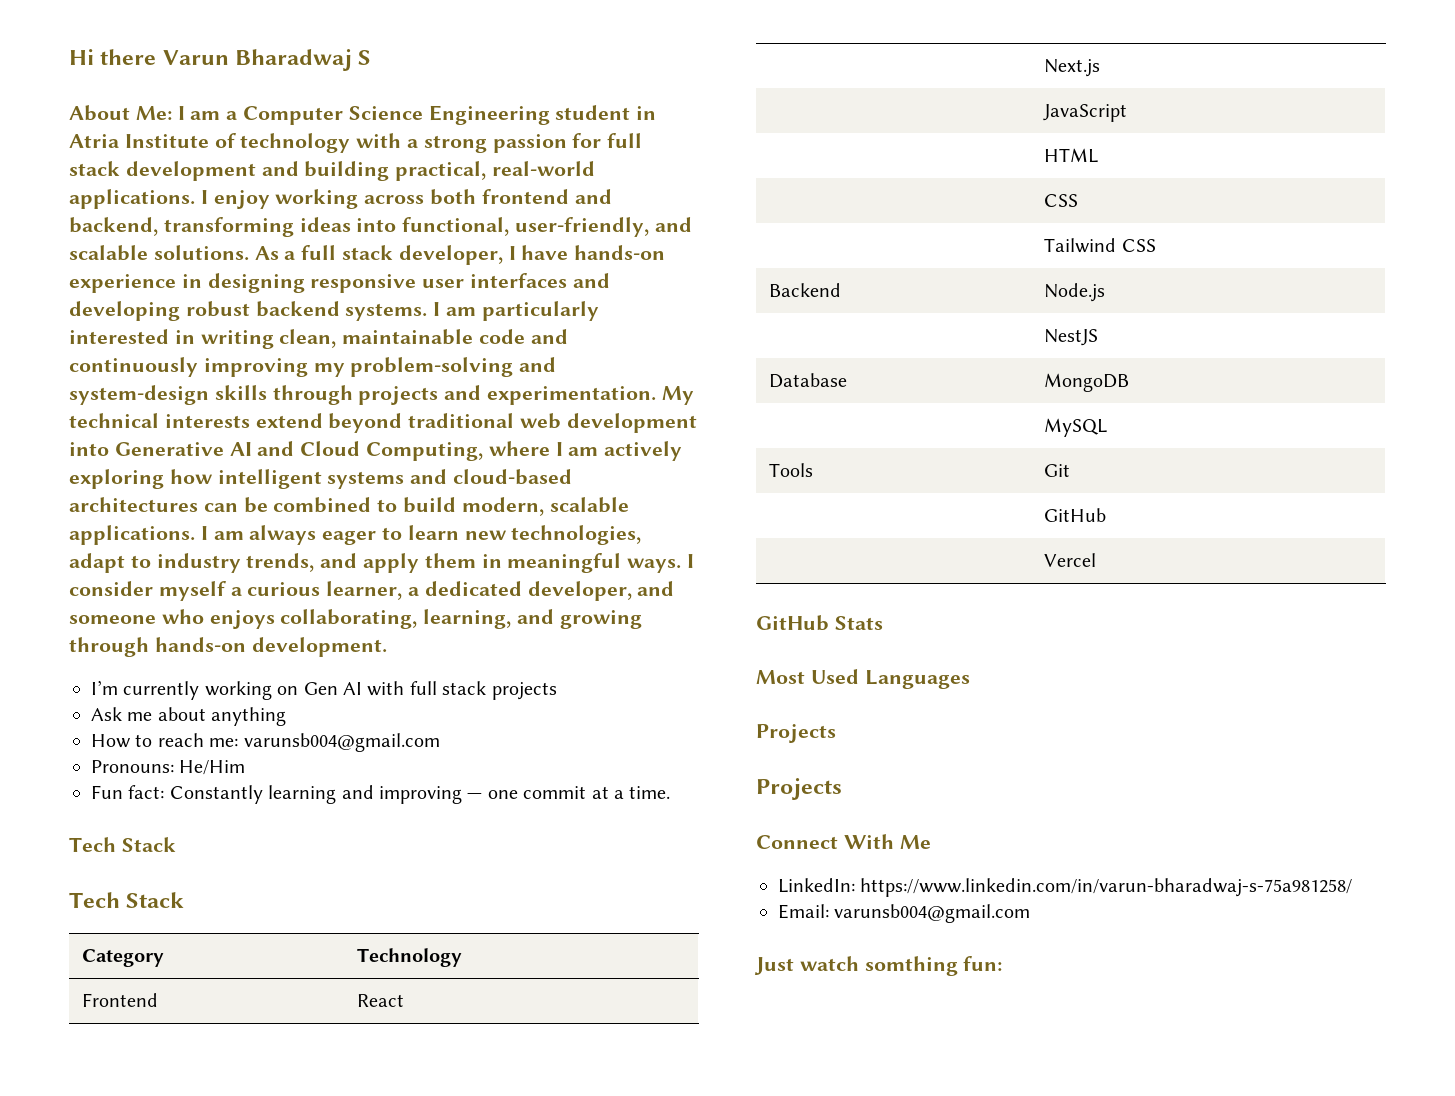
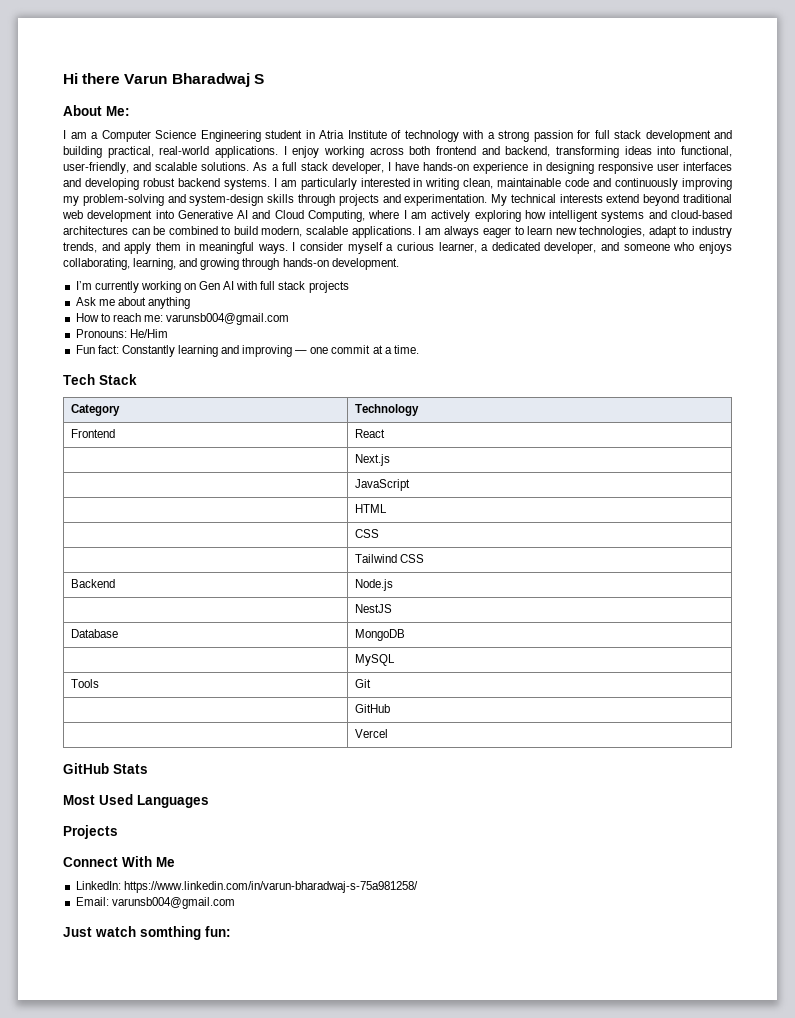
- About Me: I am a Computer Science Engineering student in Atria Institute of technology with a strong passion for full stack development and building practical, real-world applications.
+ About Me:
+ I am a Computer Science Engineering student in Atria Institute of technology with a strong passion for full stack development and building practical, real-world applications.
  Fun fact: Constantly learning and improving — one commit at a time.
- Tech Stack
  Most Used Languages
- Projects

